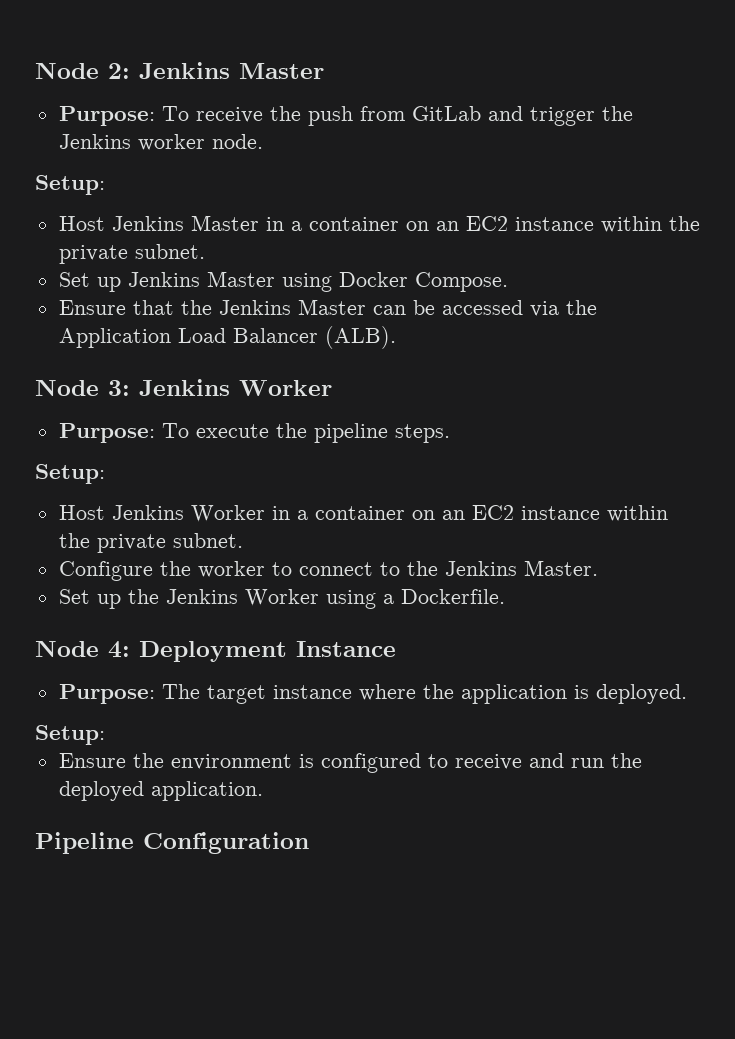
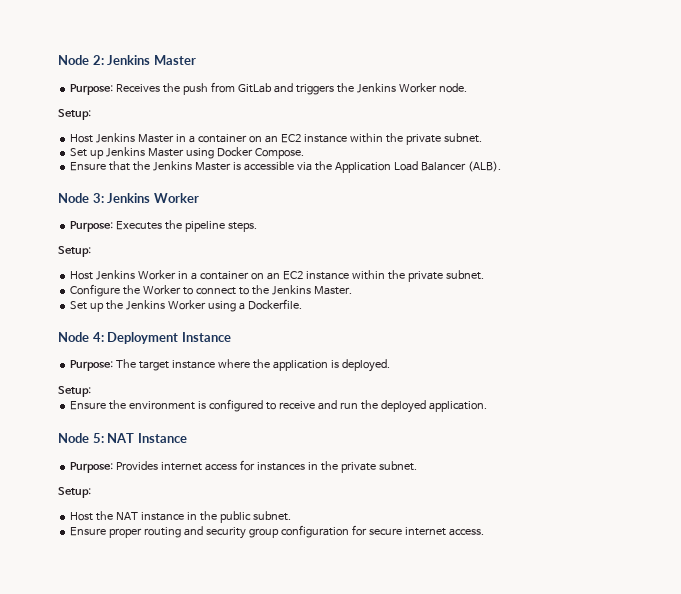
- Purpose: To receive the push from GitLab and trigger the Jenkins worker node.
+ Purpose: Receives the push from GitLab and triggers the Jenkins Worker node.
- Ensure that the Jenkins Master can be accessed via the Application Load Balancer (ALB).
+ Ensure that the Jenkins Master is accessible via the Application Load Balancer (ALB).
- Purpose: To execute the pipeline steps.
+ Purpose: Executes the pipeline steps.
- Configure the worker to connect to the Jenkins Master.
+ Configure the Worker to connect to the Jenkins Master.
- Pipeline Configuration
+ Node 5: NAT Instance
+ Purpose: Provides internet access for instances in the private subnet.
+ Setup:
+ Host the NAT instance in the public subnet.
+ Ensure proper routing and security group configuration for secure internet access.

